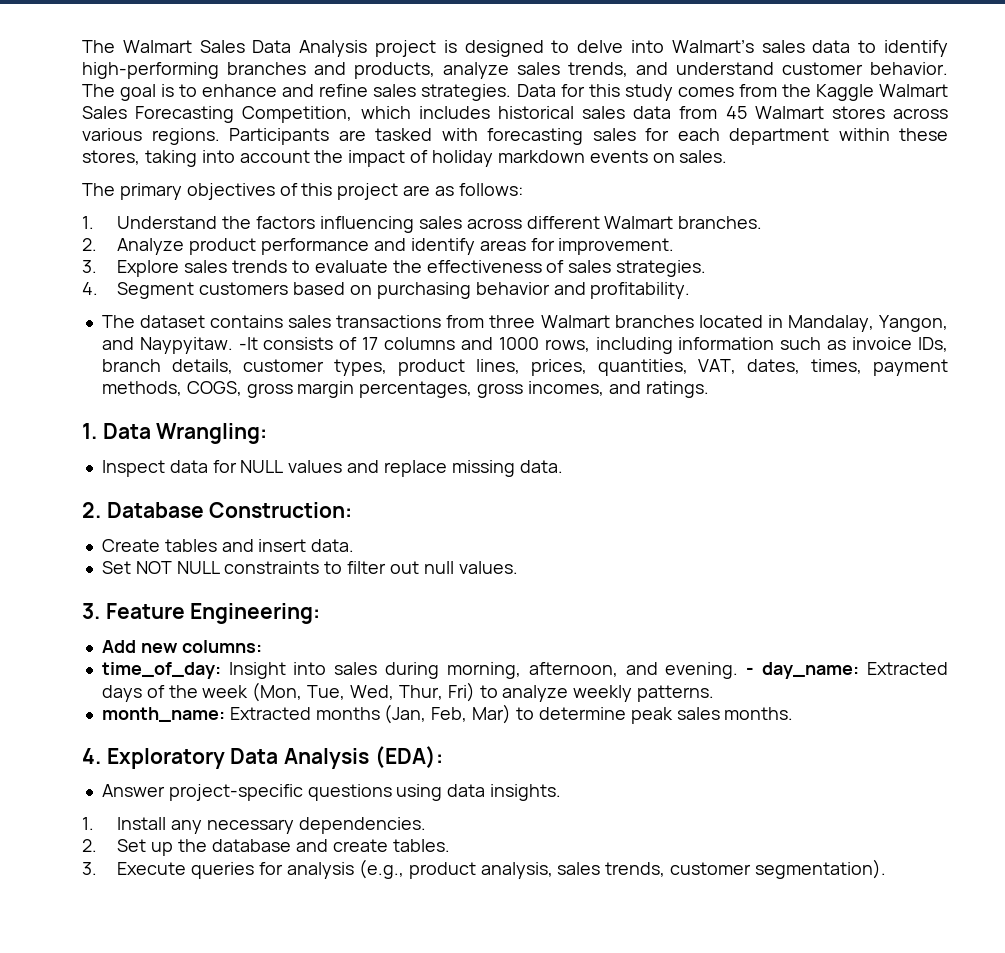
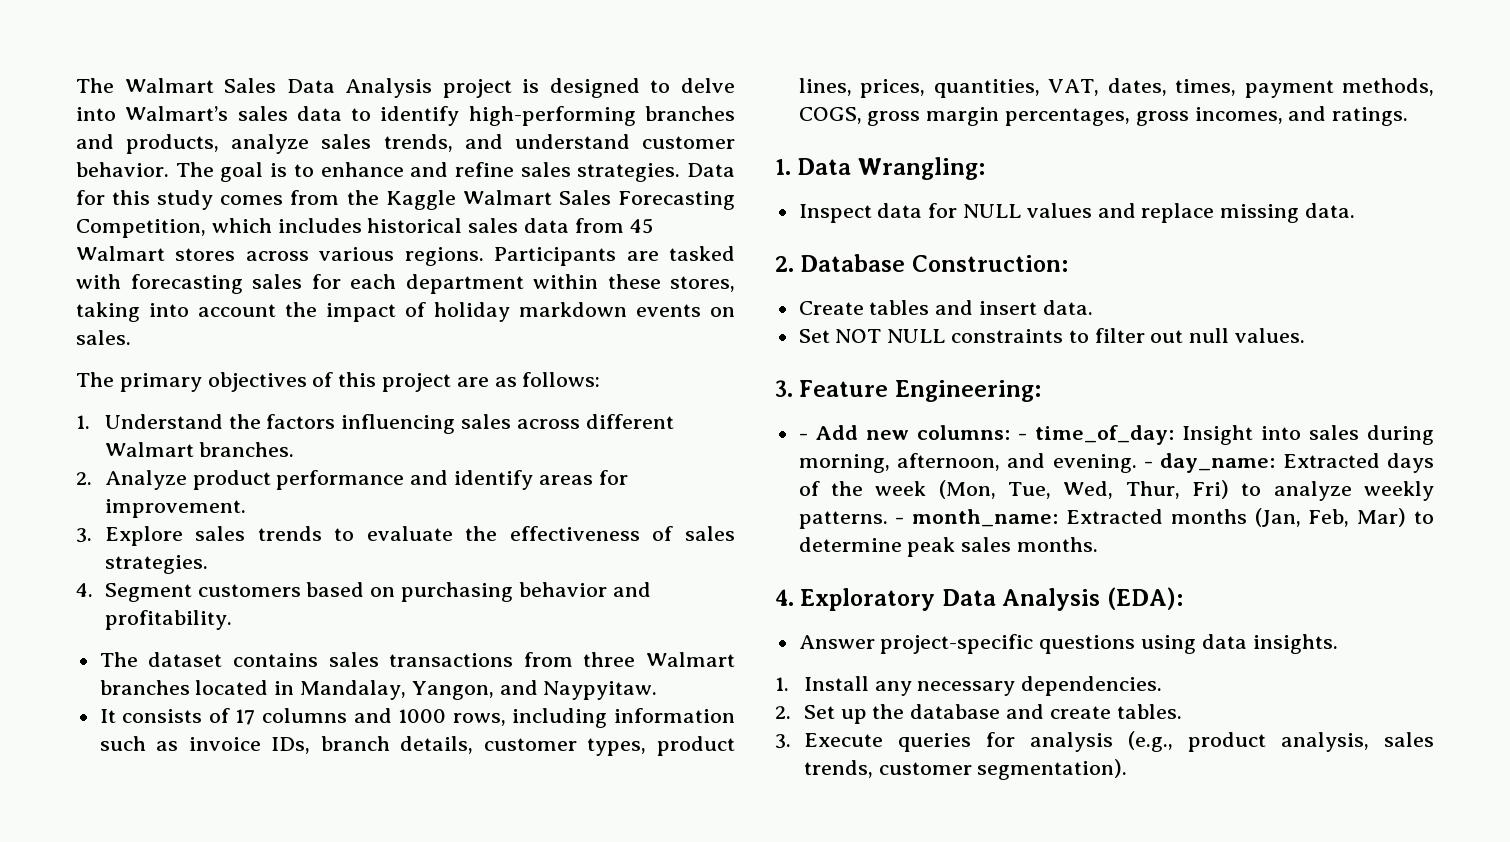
- The dataset contains sales transactions from three Walmart branches located in Mandalay, Yangon, and Naypyitaw. -It consists of 17 columns and 1000 rows, including information such as invoice IDs, branch details, customer types, product lines, prices, quantities, VAT, dates, times, payment methods, COGS, gross margin percentages, gross incomes, and ratings.
+ The dataset contains sales transactions from three Walmart branches located in Mandalay, Yangon, and Naypyitaw.
+ It consists of 17 columns and 1000 rows, including information such as invoice IDs, branch details, customer types, product lines, prices, quantities, VAT, dates, times, payment methods, COGS, gross margin percentages, gross incomes, and ratings.
- Add new columns:
- time_of_day: Insight into sales during morning, afternoon, and evening.
+ - Add new columns: - time_of_day: Insight into sales during morning, afternoon, and evening.
- - day_name: Extracted days of the week (Mon, Tue, Wed, Thur, Fri) to analyze weekly patterns.
- month_name: Extracted months (Jan, Feb, Mar) to determine peak sales months.
+ - day_name: Extracted days of the week (Mon, Tue, Wed, Thur, Fri) to analyze weekly patterns. - month_name: Extracted months (Jan, Feb, Mar) to determine peak sales months.

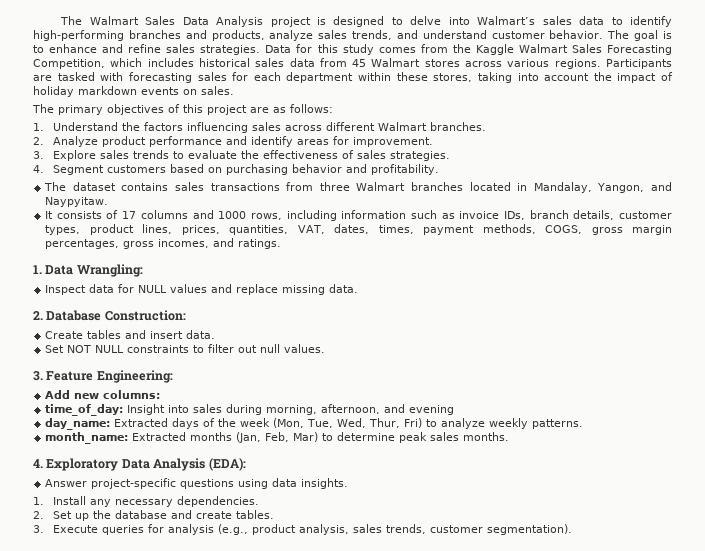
- - Add new columns: - time_of_day: Insight into sales during morning, afternoon, and evening. - day_name: Extracted days of the week (Mon, Tue, Wed, Thur, Fri) to analyze weekly patterns. - month_name: Extracted months (Jan, Feb, Mar) to determine peak sales months.
+ Add new columns:
+ time_of_day: Insight into sales during morning, afternoon, and evening
+ day_name: Extracted days of the week (Mon, Tue, Wed, Thur, Fri) to analyze weekly patterns.
+ month_name: Extracted months (Jan, Feb, Mar) to determine peak sales months.

